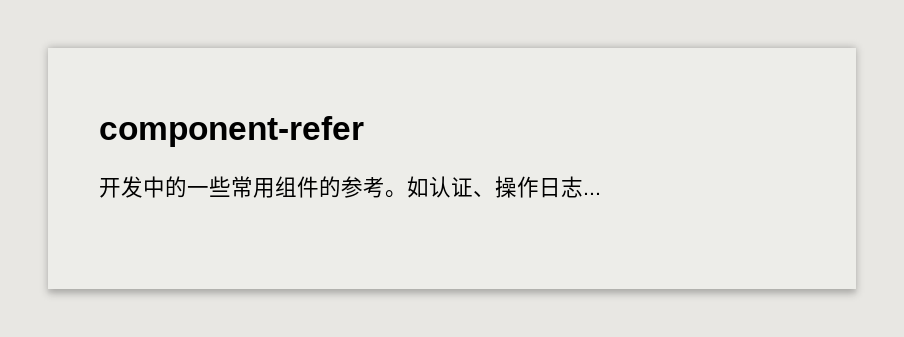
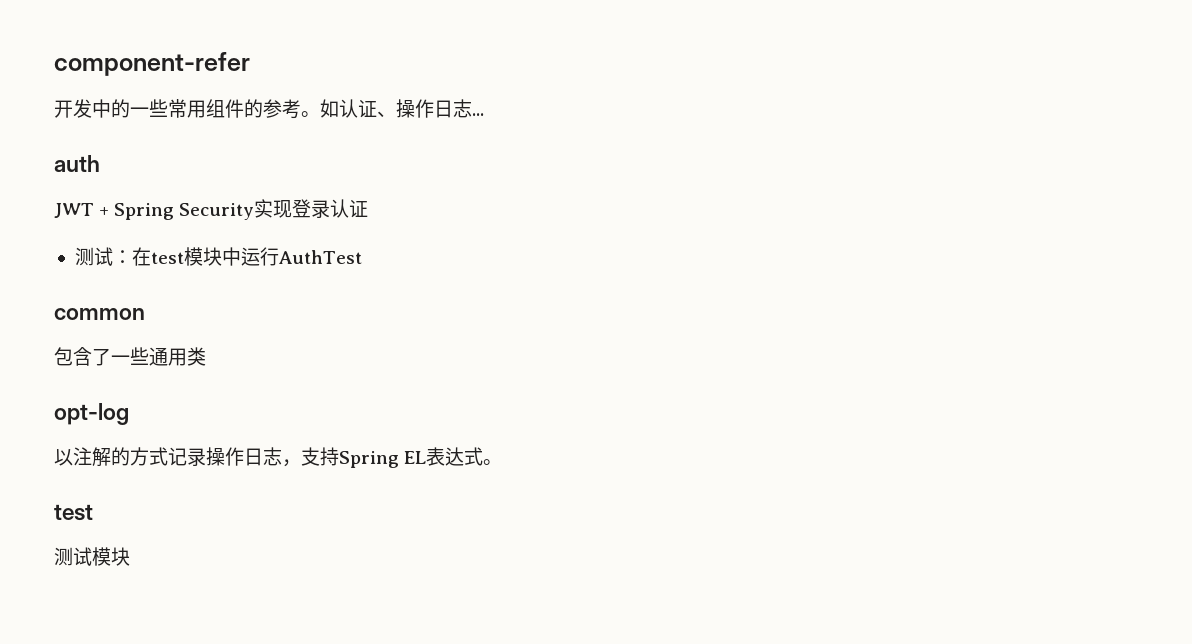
+ auth
+ JWT + Spring Security实现登录认证
+ 测试：在test模块中运行AuthTest
+ common
+ 包含了一些通用类
+ opt-log
+ 以注解的方式记录操作日志，支持Spring EL表达式。
+ test
+ 测试模块

